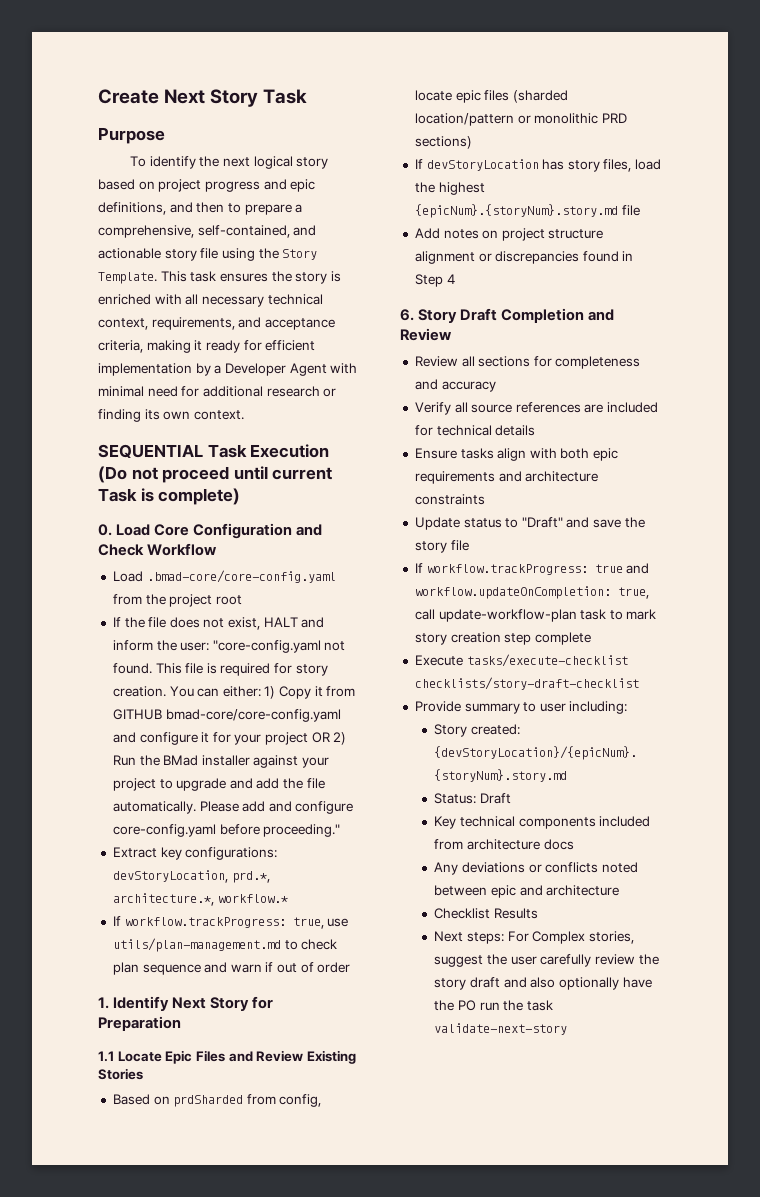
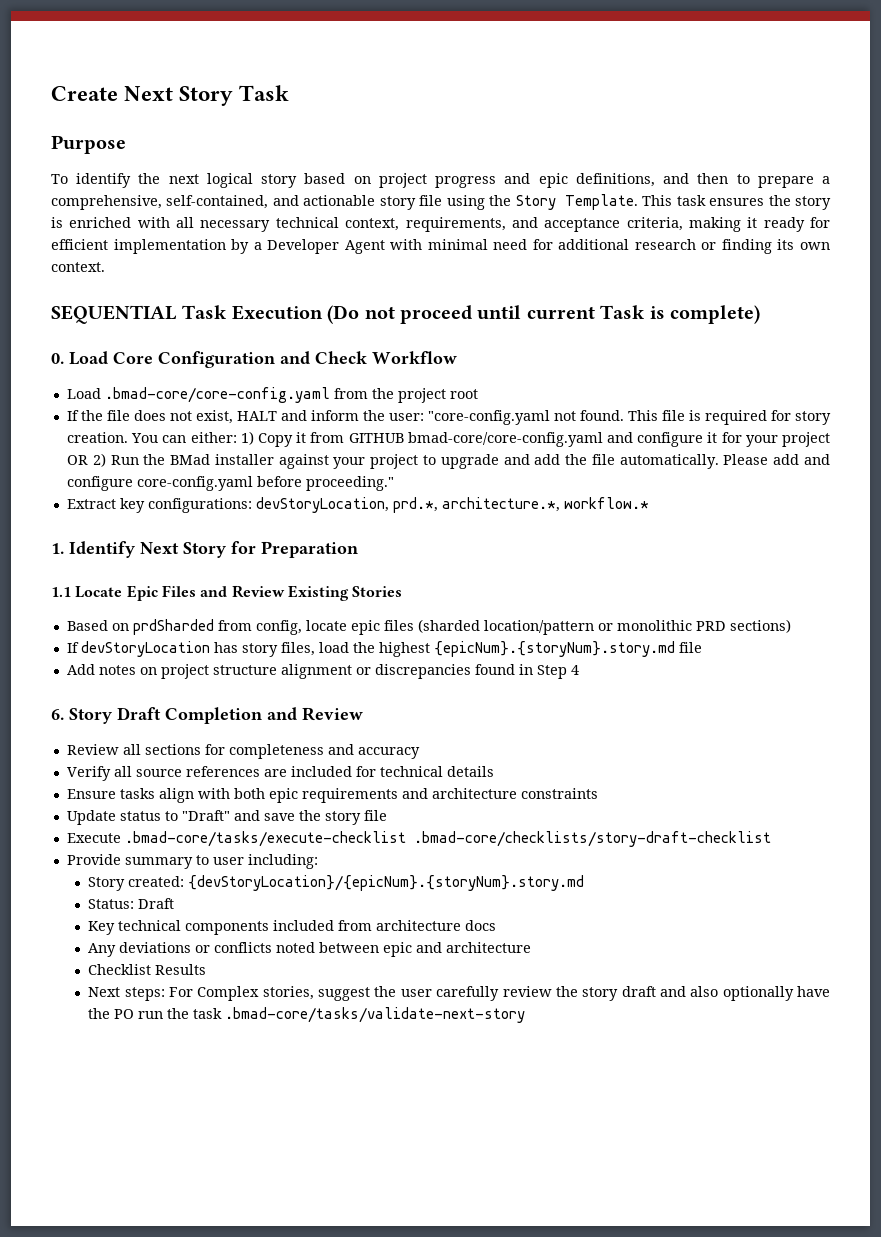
- If workflow.trackProgress: true, use utils/plan-management.md to check plan sequence and warn if out of order
- If workflow.trackProgress: true and workflow.updateOnCompletion: true, call update-workflow-plan task to mark story creation step complete
- Execute tasks/execute-checklist checklists/story-draft-checklist
+ Execute .bmad-core/tasks/execute-checklist .bmad-core/checklists/story-draft-checklist
- Next steps: For Complex stories, suggest the user carefully review the story draft and also optionally have the PO run the task validate-next-story
+ Next steps: For Complex stories, suggest the user carefully review the story draft and also optionally have the PO run the task .bmad-core/tasks/validate-next-story

